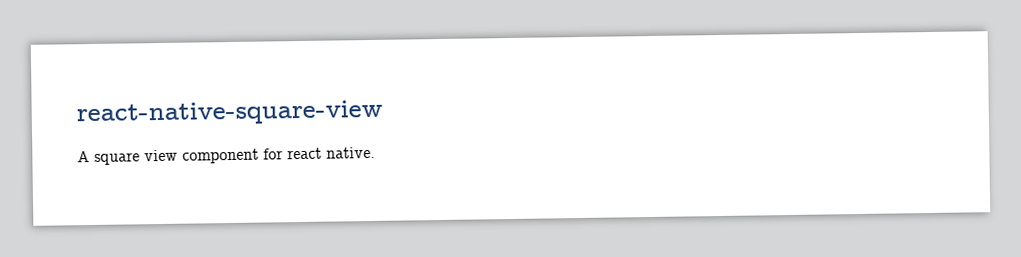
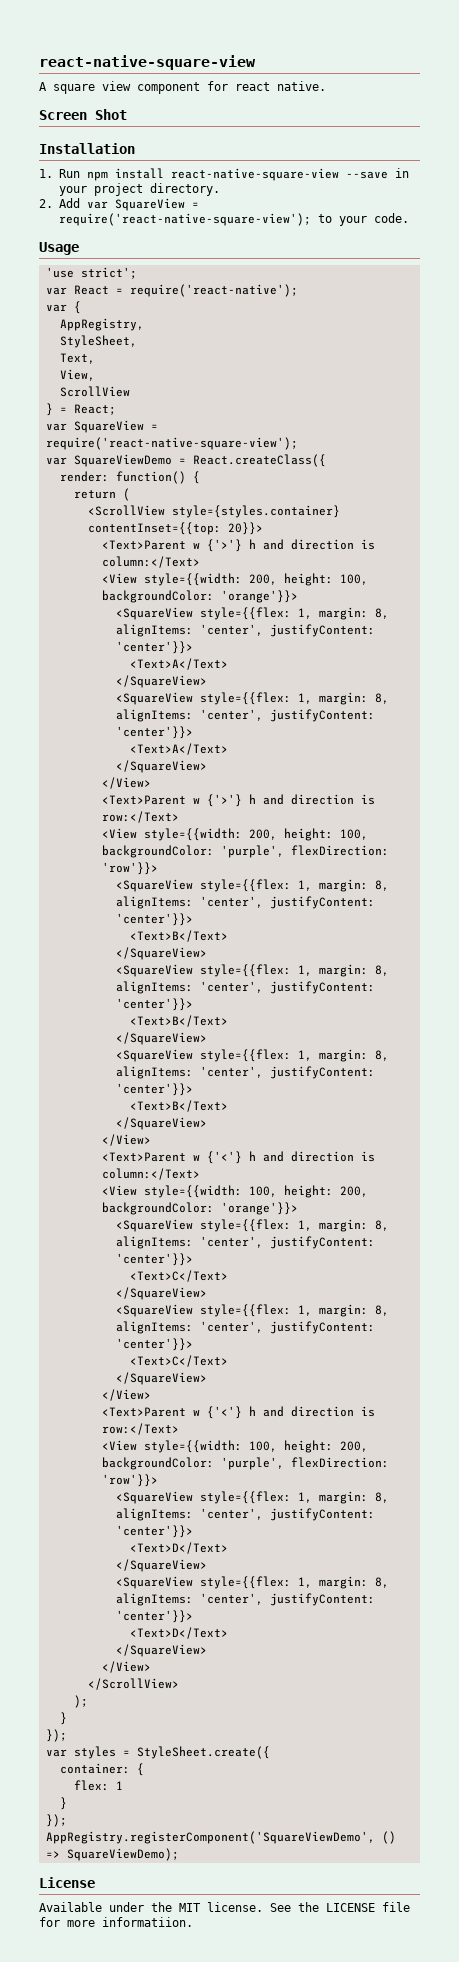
+ Screen Shot
+ Installation
+ 1. Run npm install react-native-square-view --save in your project directory.
+ 2. Add var SquareView = require('react-native-square-view'); to your code.
+ Usage
+ 'use strict';
+ var React = require('react-native');
+ var {
+ AppRegistry,
+ StyleSheet,
+ Text,
+ View,
+ ScrollView
+ } = React;
+ var SquareView = require('react-native-square-view');
+ var SquareViewDemo = React.createClass({
+ render: function() {
+ return (
+ <ScrollView style={styles.container} contentInset={{top: 20}}>
+ <Text>Parent w {'>'} h and direction is column:</Text>
+ <View style={{width: 200, height: 100, backgroundColor: 'orange'}}>
+ <SquareView style={{flex: 1, margin: 8, alignItems: 'center', justifyContent: 'center'}}>
+ <Text>A</Text>
+ </SquareView>
+ <SquareView style={{flex: 1, margin: 8, alignItems: 'center', justifyContent: 'center'}}>
+ <Text>A</Text>
+ </SquareView>
+ </View>
+ <Text>Parent w {'>'} h and direction is row:</Text>
+ <View style={{width: 200, height: 100, backgroundColor: 'purple', flexDirection: 'row'}}>
+ <SquareView style={{flex: 1, margin: 8, alignItems: 'center', justifyContent: 'center'}}>
+ <Text>B</Text>
+ </SquareView>
+ <SquareView style={{flex: 1, margin: 8, alignItems: 'center', justifyContent: 'center'}}>
+ <Text>B</Text>
+ </SquareView>
+ <SquareView style={{flex: 1, margin: 8, alignItems: 'center', justifyContent: 'center'}}>
+ <Text>B</Text>
+ </SquareView>
+ </View>
+ <Text>Parent w {'<'} h and direction is column:</Text>
+ <View style={{width: 100, height: 200, backgroundColor: 'orange'}}>
+ <SquareView style={{flex: 1, margin: 8, alignItems: 'center', justifyContent: 'center'}}>
+ <Text>C</Text>
+ </SquareView>
+ <SquareView style={{flex: 1, margin: 8, alignItems: 'center', justifyContent: 'center'}}>
+ <Text>C</Text>
+ </SquareView>
+ </View>
+ <Text>Parent w {'<'} h and direction is row:</Text>
+ <View style={{width: 100, height: 200, backgroundColor: 'purple', flexDirection: 'row'}}>
+ <SquareView style={{flex: 1, margin: 8, alignItems: 'center', justifyContent: 'center'}}>
+ <Text>D</Text>
+ </SquareView>
+ <SquareView style={{flex: 1, margin: 8, alignItems: 'center', justifyContent: 'center'}}>
+ <Text>D</Text>
+ </SquareView>
+ </View>
+ </ScrollView>
+ );
+ }
+ });
+ var styles = StyleSheet.create({
+ container: {
+ flex: 1
+ }
+ });
+ AppRegistry.registerComponent('SquareViewDemo', () => SquareViewDemo);
+ License
+ Available under the MIT license. See the LICENSE file for more informatiion.

